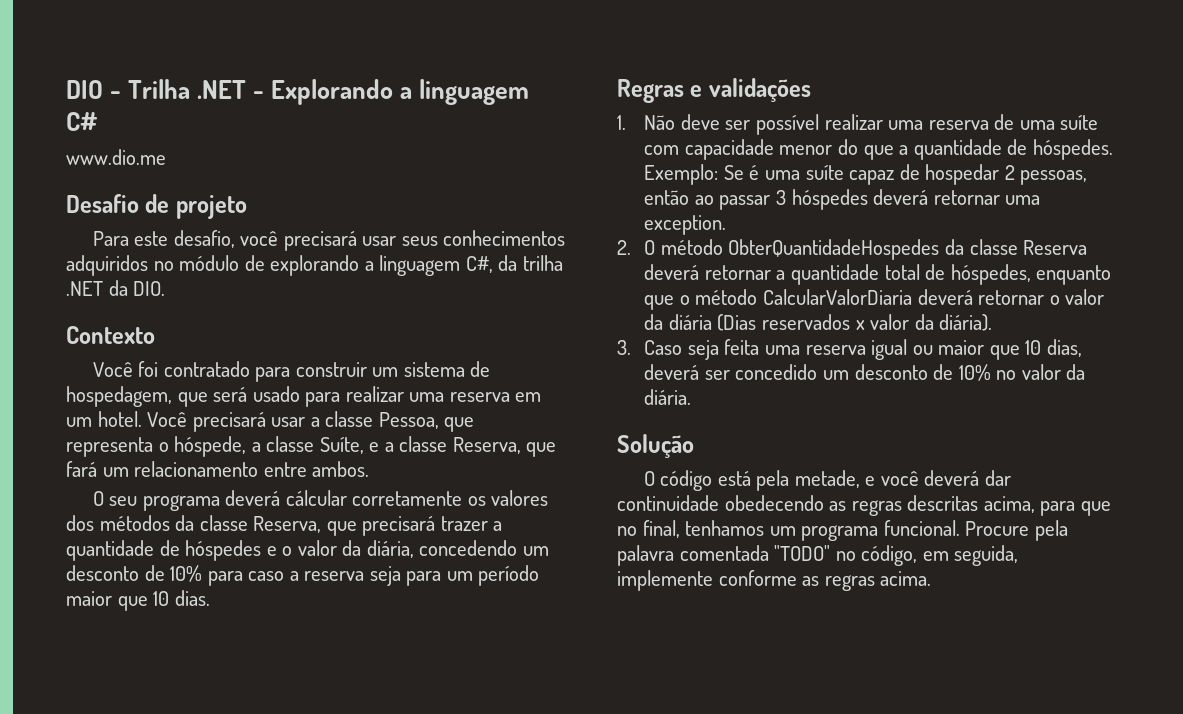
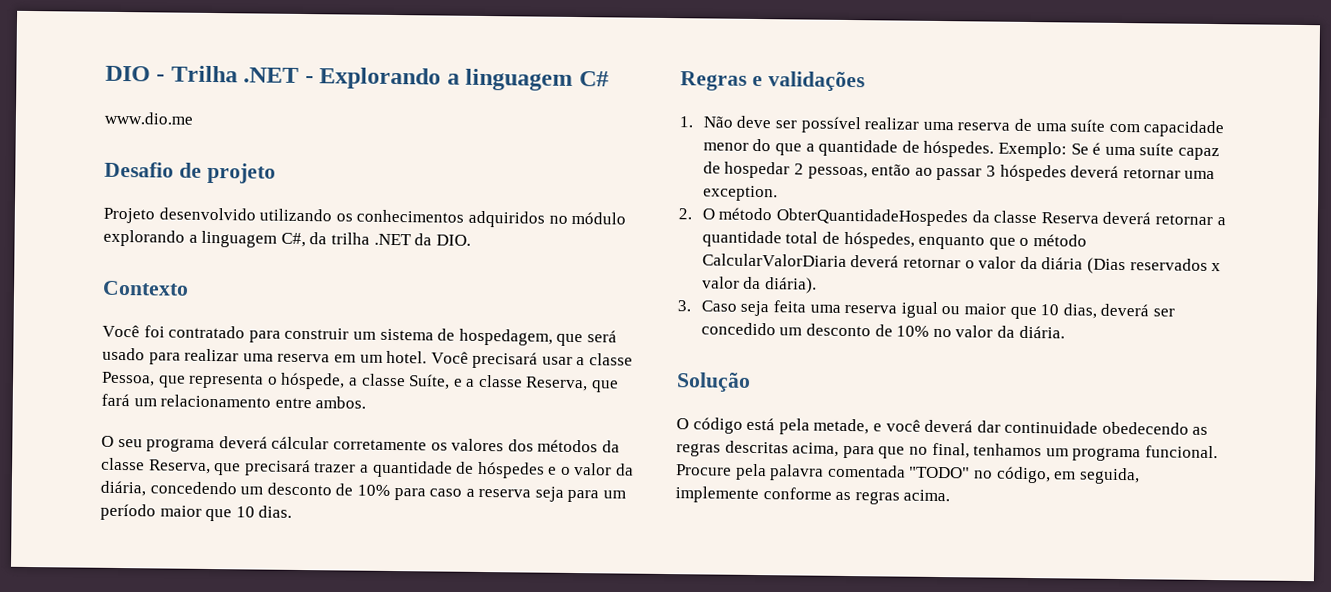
- Para este desafio, você precisará usar seus conhecimentos adquiridos no módulo de explorando a linguagem C#, da trilha .NET da DIO.
+ Projeto desenvolvido utilizando os conhecimentos adquiridos no módulo explorando a linguagem C#, da trilha .NET da DIO.

